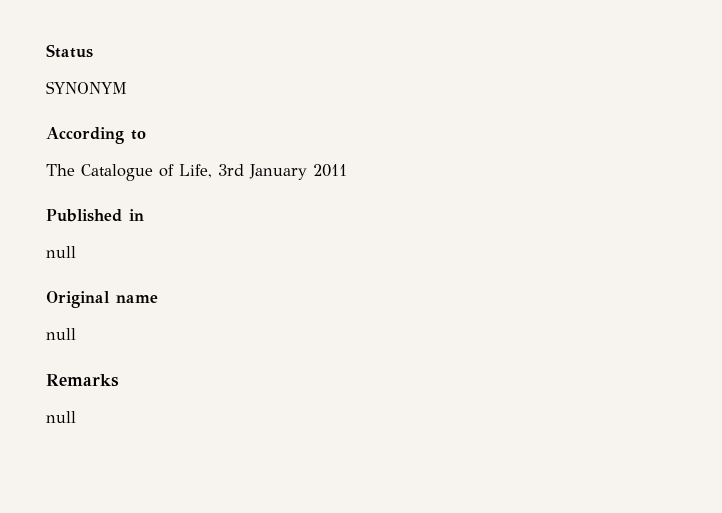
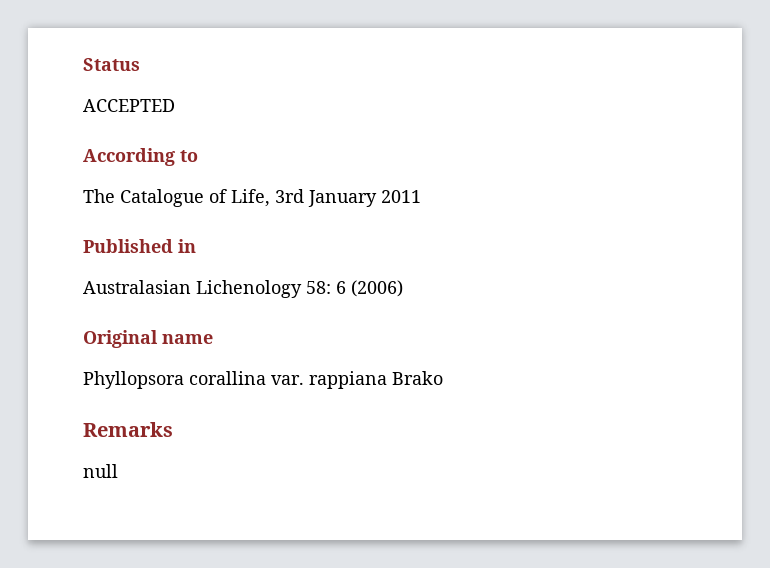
- SYNONYM
+ ACCEPTED
  Published in
- null
+ Australasian Lichenology 58: 6 (2006)
  Original name
- null
+ Phyllopsora corallina var. rappiana Brako

